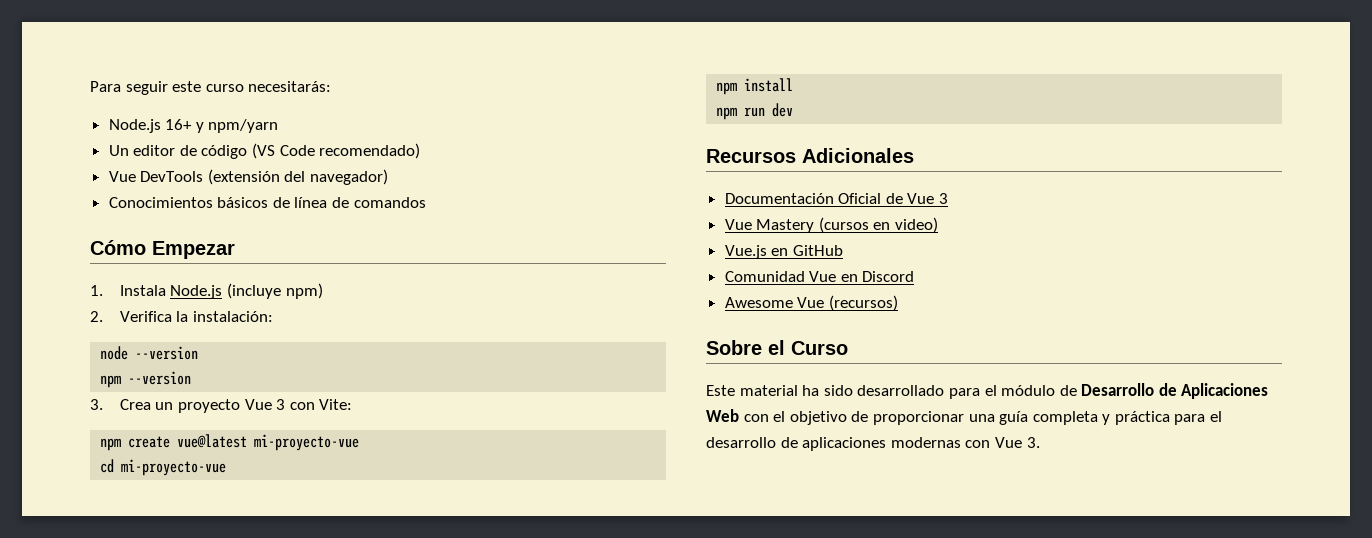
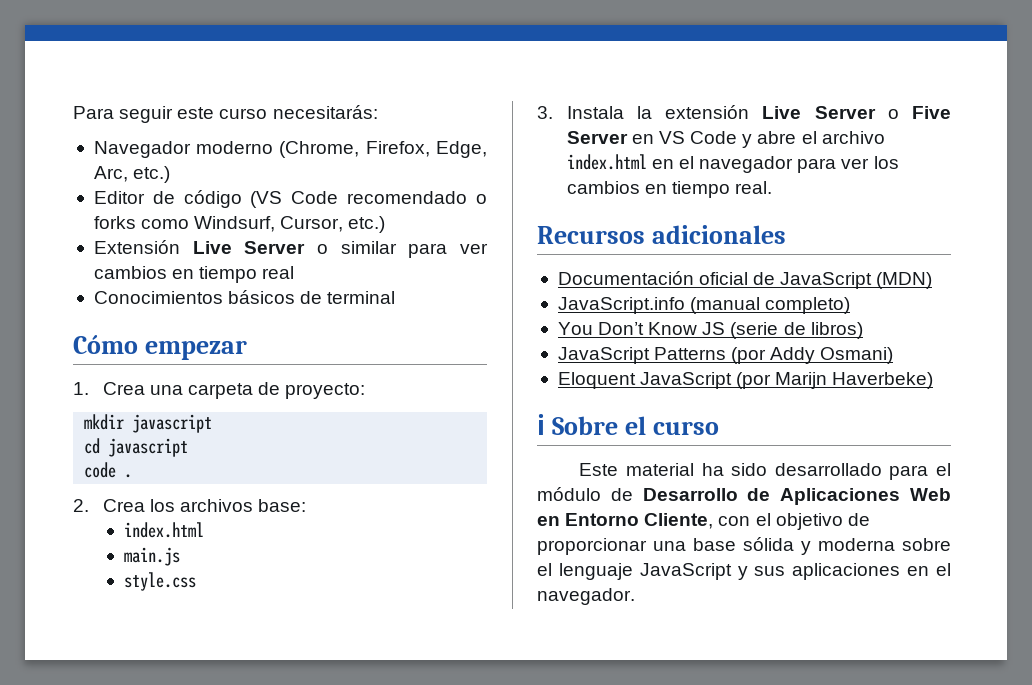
- Node.js 16+ y npm/yarn
- Un editor de código (VS Code recomendado)
- Vue DevTools (extensión del navegador)
- Conocimientos básicos de línea de comandos
- Cómo Empezar
- 1. Instala Node.js (incluye npm)
- 2. Verifica la instalación:
- node --version
- npm --version
- 3. Crea un proyecto Vue 3 con Vite:
- npm create vue@latest mi-proyecto-vue
- cd mi-proyecto-vue
- npm install
- npm run dev
+ Navegador moderno (Chrome, Firefox, Edge, Arc, etc.)
+ Editor de código (VS Code recomendado o forks como Windsurf, Cursor, etc.)
+ Extensión Live Server o similar para ver cambios en tiempo real
+ Conocimientos básicos de terminal
+ Cómo empezar
+ 1. Crea una carpeta de proyecto:
+ mkdir javascript
+ cd javascript
+ code .
+ 2. Crea los archivos base:
+ index.html
+ main.js
+ style.css
+ 3. Instala la extensión Live Server o Five Server en VS Code y abre el archivo index.html en el navegador para ver los cambios en tiempo real.
- Recursos Adicionales
+ Recursos adicionales
- Documentación Oficial de Vue 3
- Vue Mastery (cursos en video)
- Vue.js en GitHub
- Comunidad Vue en Discord
- Awesome Vue (recursos)
- Sobre el Curso
+ Documentación oficial de JavaScript (MDN)
+ JavaScript.info (manual completo)
+ You Don’t Know JS (serie de libros)
+ JavaScript Patterns (por Addy Osmani)
+ Eloquent JavaScript (por Marijn Haverbeke)
+ ℹ Sobre el curso
- Este material ha sido desarrollado para el módulo de Desarrollo de Aplicaciones Web con el objetivo de proporcionar una guía completa y práctica para el desarrollo de aplicaciones modernas con Vue 3.
+ Este material ha sido desarrollado para el módulo de Desarrollo de Aplicaciones Web en Entorno Cliente, con el objetivo de proporcionar una base sólida y moderna sobre el lenguaje JavaScript y sus aplicaciones en el navegador.

